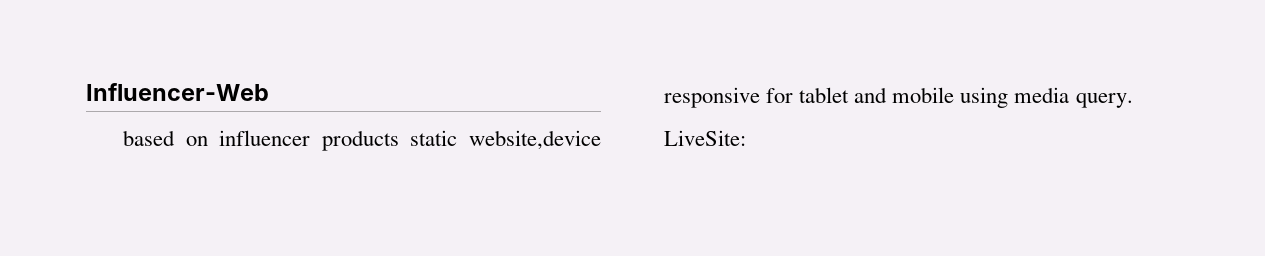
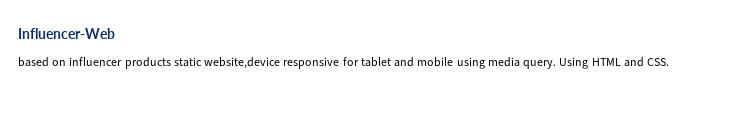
- based on influencer products static website,device responsive for tablet and mobile using media query.
- LiveSite:
+ based on influencer products static website,device responsive for tablet and mobile using media query. Using HTML and CSS.

